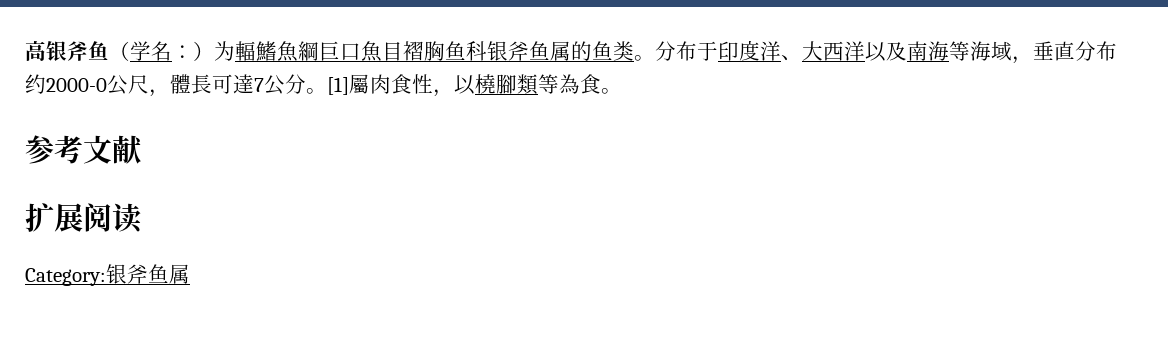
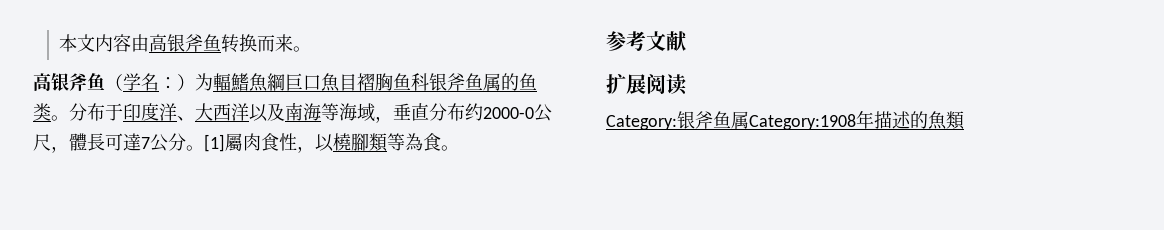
+ 本文内容由高银斧鱼转换而来。
- Category:银斧鱼属
+ Category:银斧鱼属Category:1908年描述的魚類

